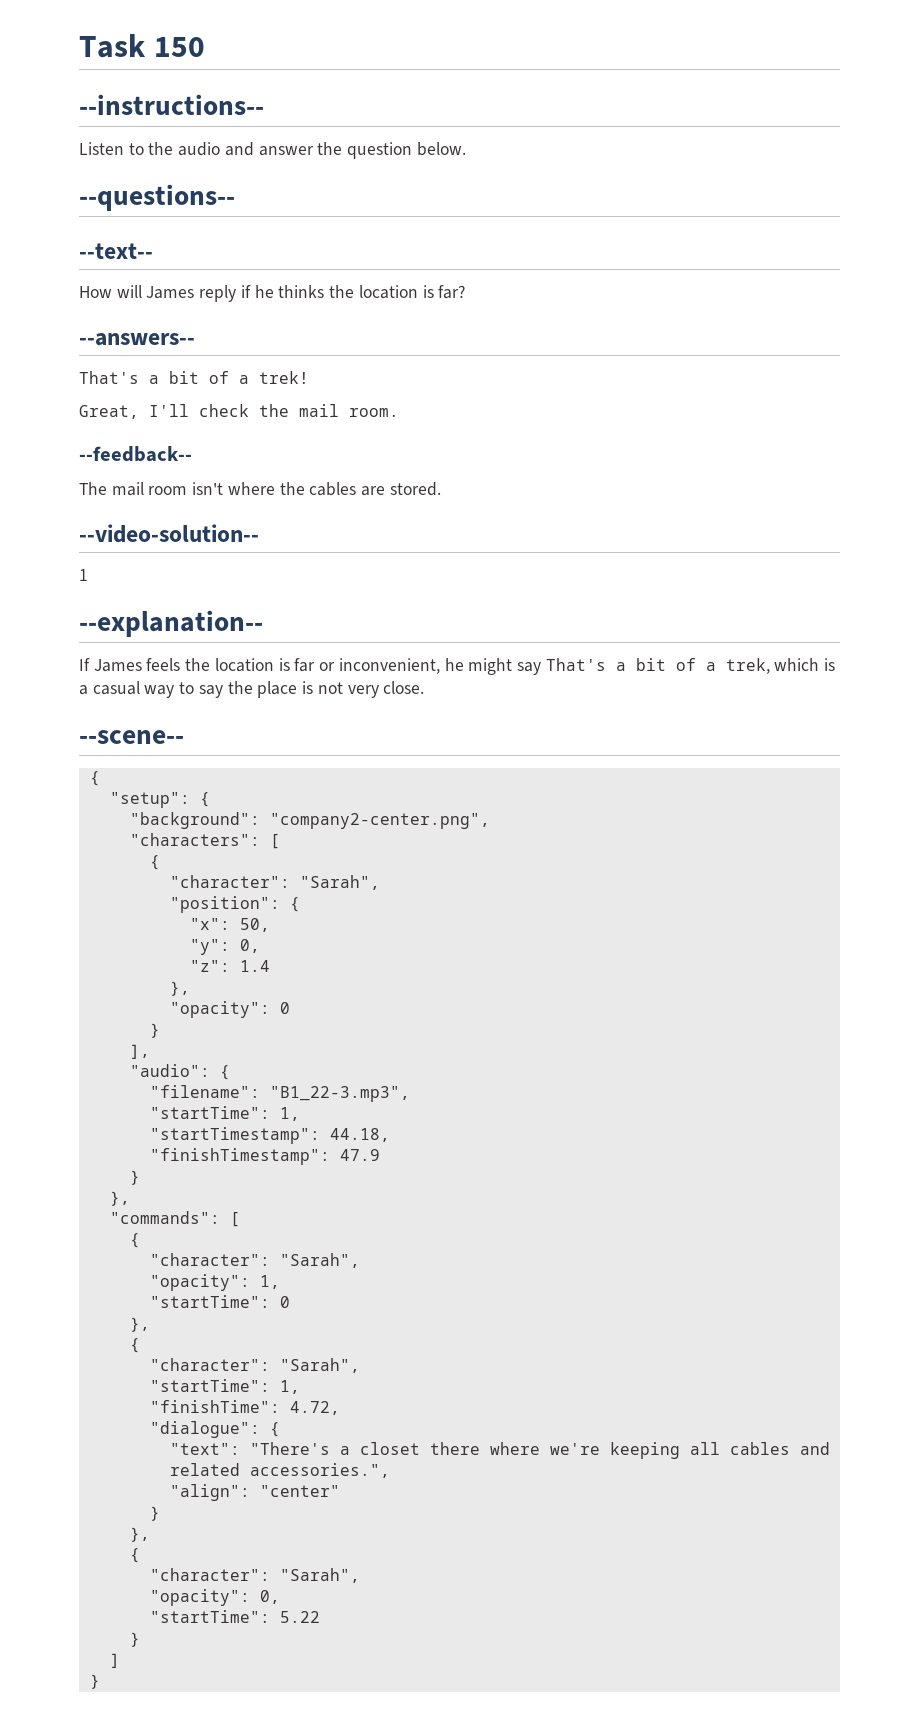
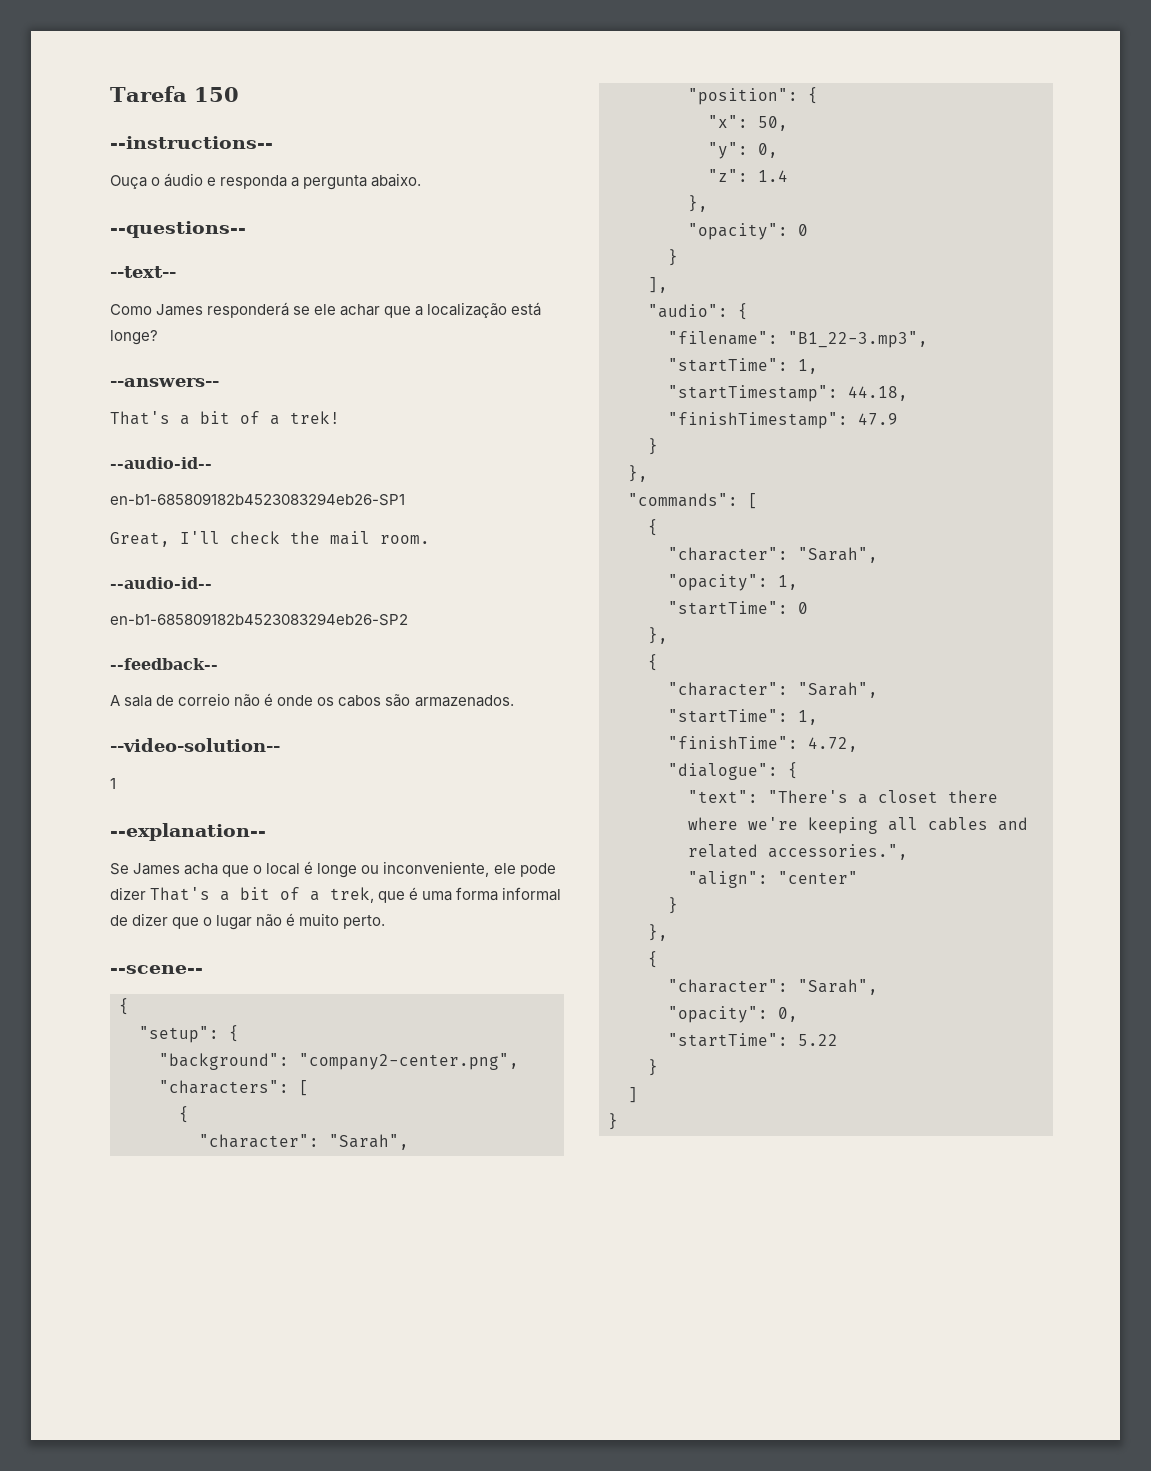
- Task 150
+ Tarefa 150
- Listen to the audio and answer the question below.
+ Ouça o áudio e responda a pergunta abaixo.
  --questions--
  --text--
- How will James reply if he thinks the location is far?
+ Como James responderá se ele achar que a localização está longe?
  That's a bit of a trek!
+ --audio-id--
+ en-b1-685809182b4523083294eb26-SP1
  Great, I'll check the mail room.
+ --audio-id--
+ en-b1-685809182b4523083294eb26-SP2
- The mail room isn't where the cables are stored.
+ A sala de correio não é onde os cabos são armazenados.
  --video-solution--
  1
  --explanation--
- If James feels the location is far or inconvenient, he might say That's a bit of a trek, which is a casual way to say the place is not very close.
+ Se James acha que o local é longe ou inconveniente, ele pode dizer That's a bit of a trek, que é uma forma informal de dizer que o lugar não é muito perto.

